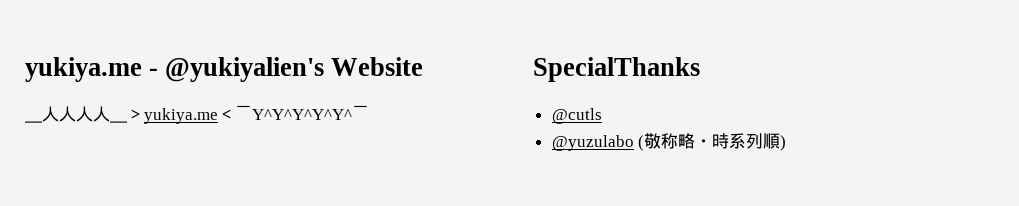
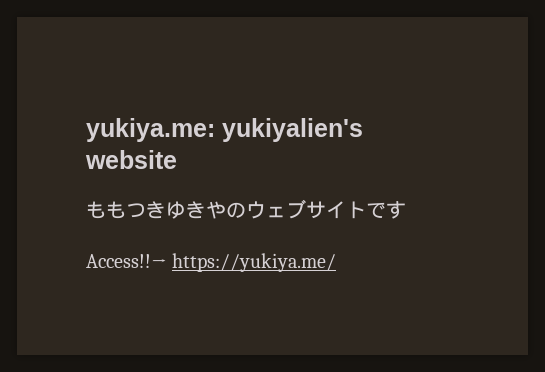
- yukiya.me - @yukiyalien's Website
- ＿人人人人＿＞yukiya.me＜￣Y^Y^Y^Y^Y^￣
- SpecialThanks
- @cutls
- @yuzulabo (敬称略・時系列順)
+ yukiya.me: yukiyalien's website
+ ももつきゆきやのウェブサイトです
+ Access!!→ https://yukiya.me/

